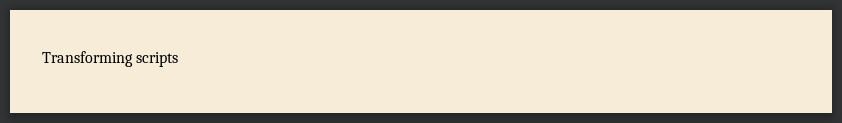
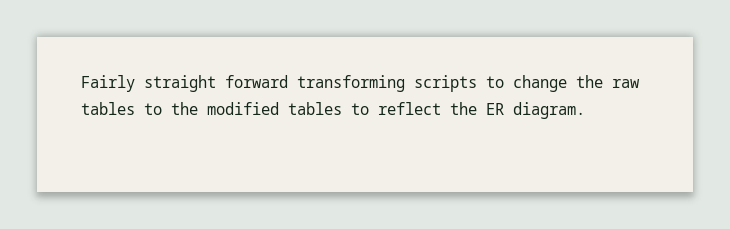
- Transforming scripts
+ Fairly straight forward transforming scripts to change the raw tables to the modified tables to reflect the ER diagram.

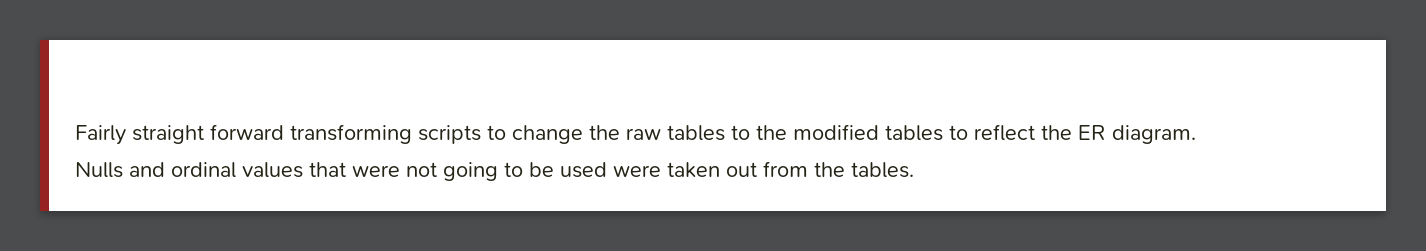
+ Nulls and ordinal values that were not going to be used were taken out from the tables.

